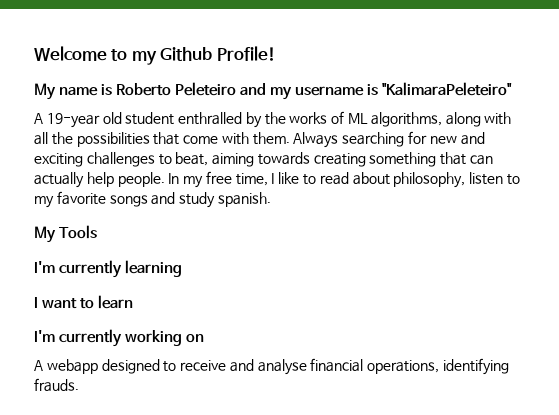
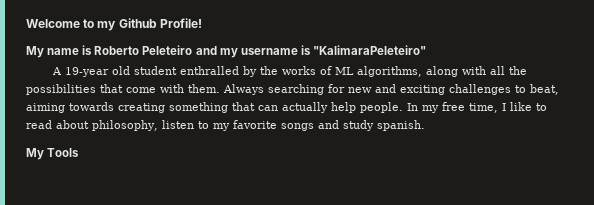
- I'm currently learning
- I want to learn
- I'm currently working on
- A webapp designed to receive and analyse financial operations, identifying frauds.

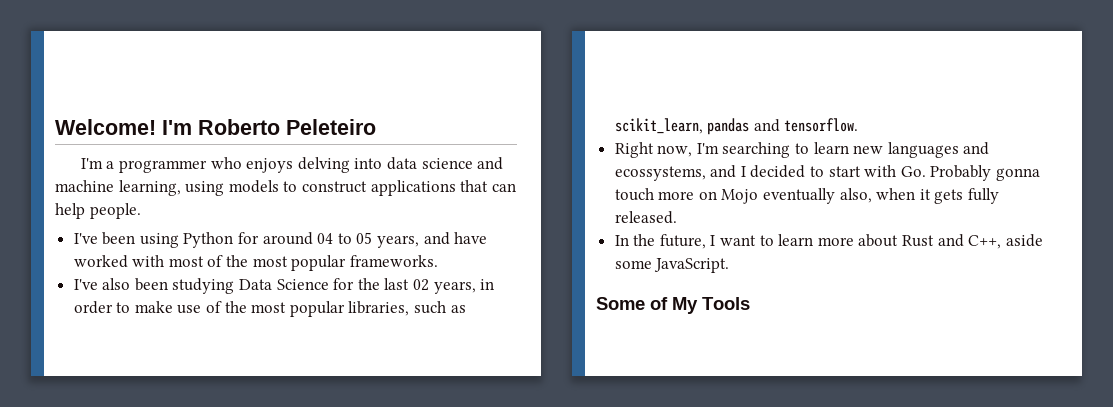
- Welcome to my Github Profile!
- My name is Roberto Peleteiro and my username is "KalimaraPeleteiro"
- A 19-year old student enthralled by the works of ML algorithms, along with all the possibilities that come with them. Always searching for new and exciting challenges to beat, aiming towards creating something that can actually help people. In my free time, I like to read about philosophy, listen to my favorite songs and study spanish.
- My Tools
+ Welcome! I'm Roberto Peleteiro
+ I'm a programmer who enjoys delving into data science and machine learning, using models to construct applications that can help people.
+ I've been using Python for around 04 to 05 years, and have worked with most of the most popular frameworks.
+ I've also been studying Data Science for the last 02 years, in order to make use of the most popular libraries, such as scikit_learn, pandas and tensorflow.
+ Right now, I'm searching to learn new languages and ecossystems, and I decided to start with Go. Probably gonna touch more on Mojo eventually also, when it gets fully released.
+ In the future, I want to learn more about Rust and C++, aside some JavaScript.
+ Some of My Tools

